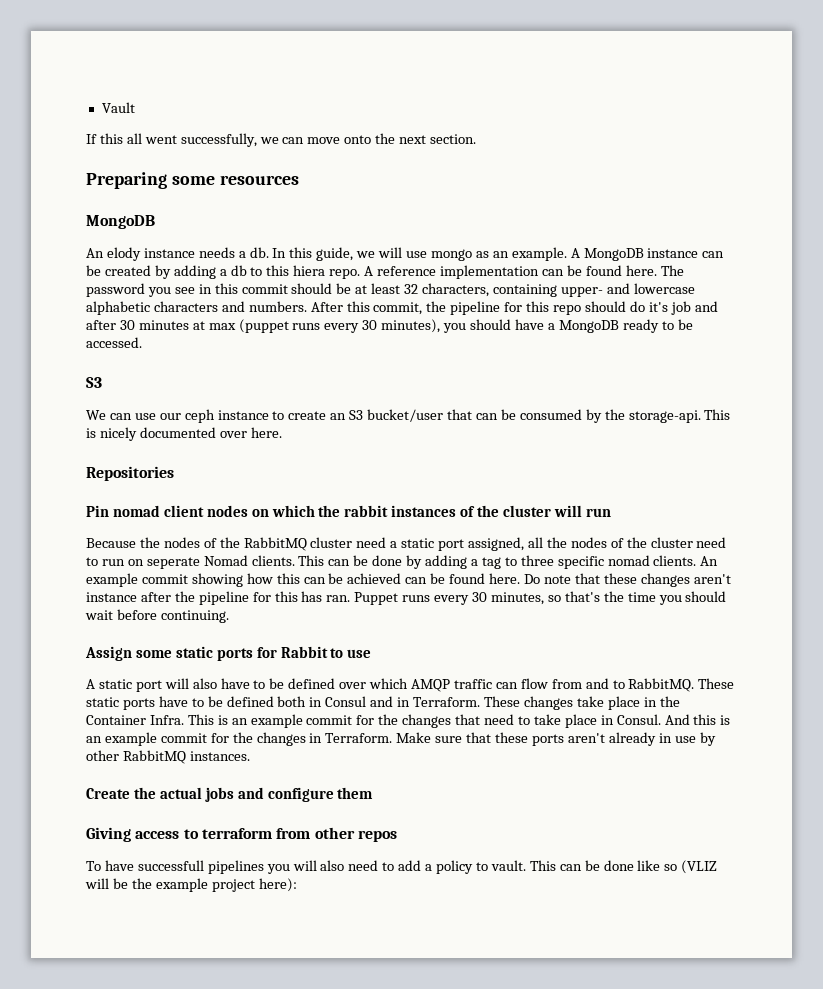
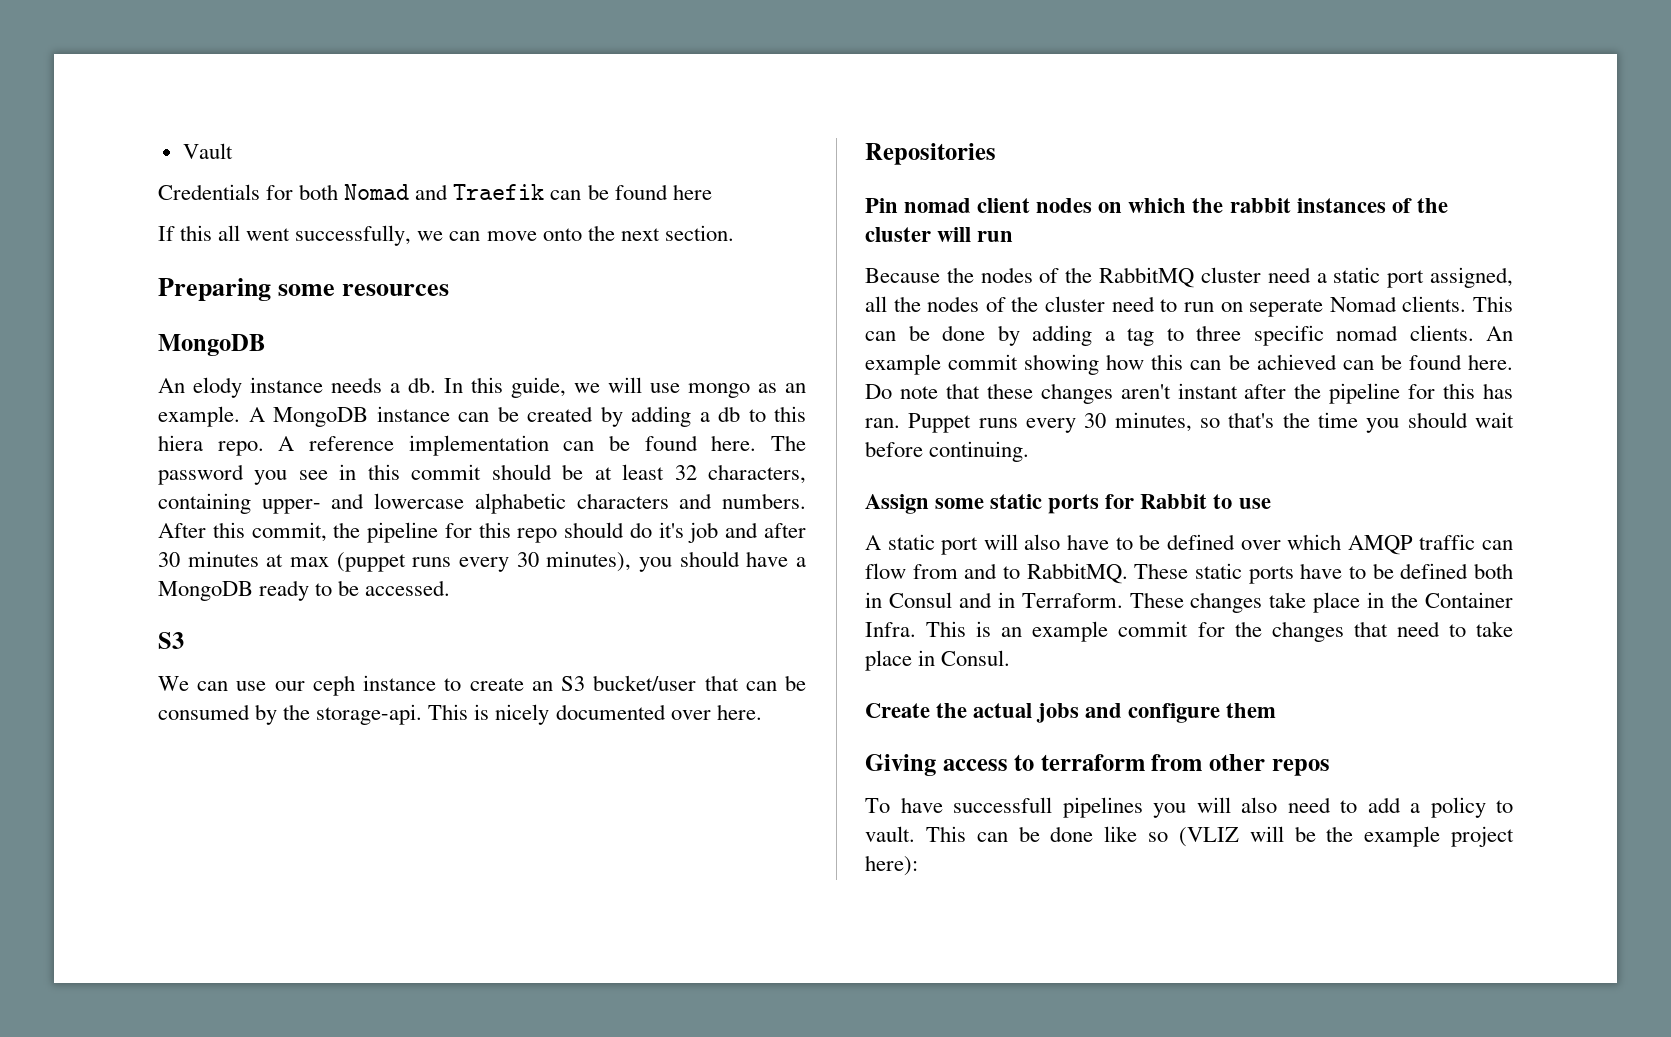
+ Credentials for both Nomad and Traefik can be found here
- Do note that these changes aren't instance after the pipeline for this has ran.
+ Do note that these changes aren't instant after the pipeline for this has ran.
- And this is an example commit for the changes in Terraform. Make sure that these ports aren't already in use by other RabbitMQ instances.

